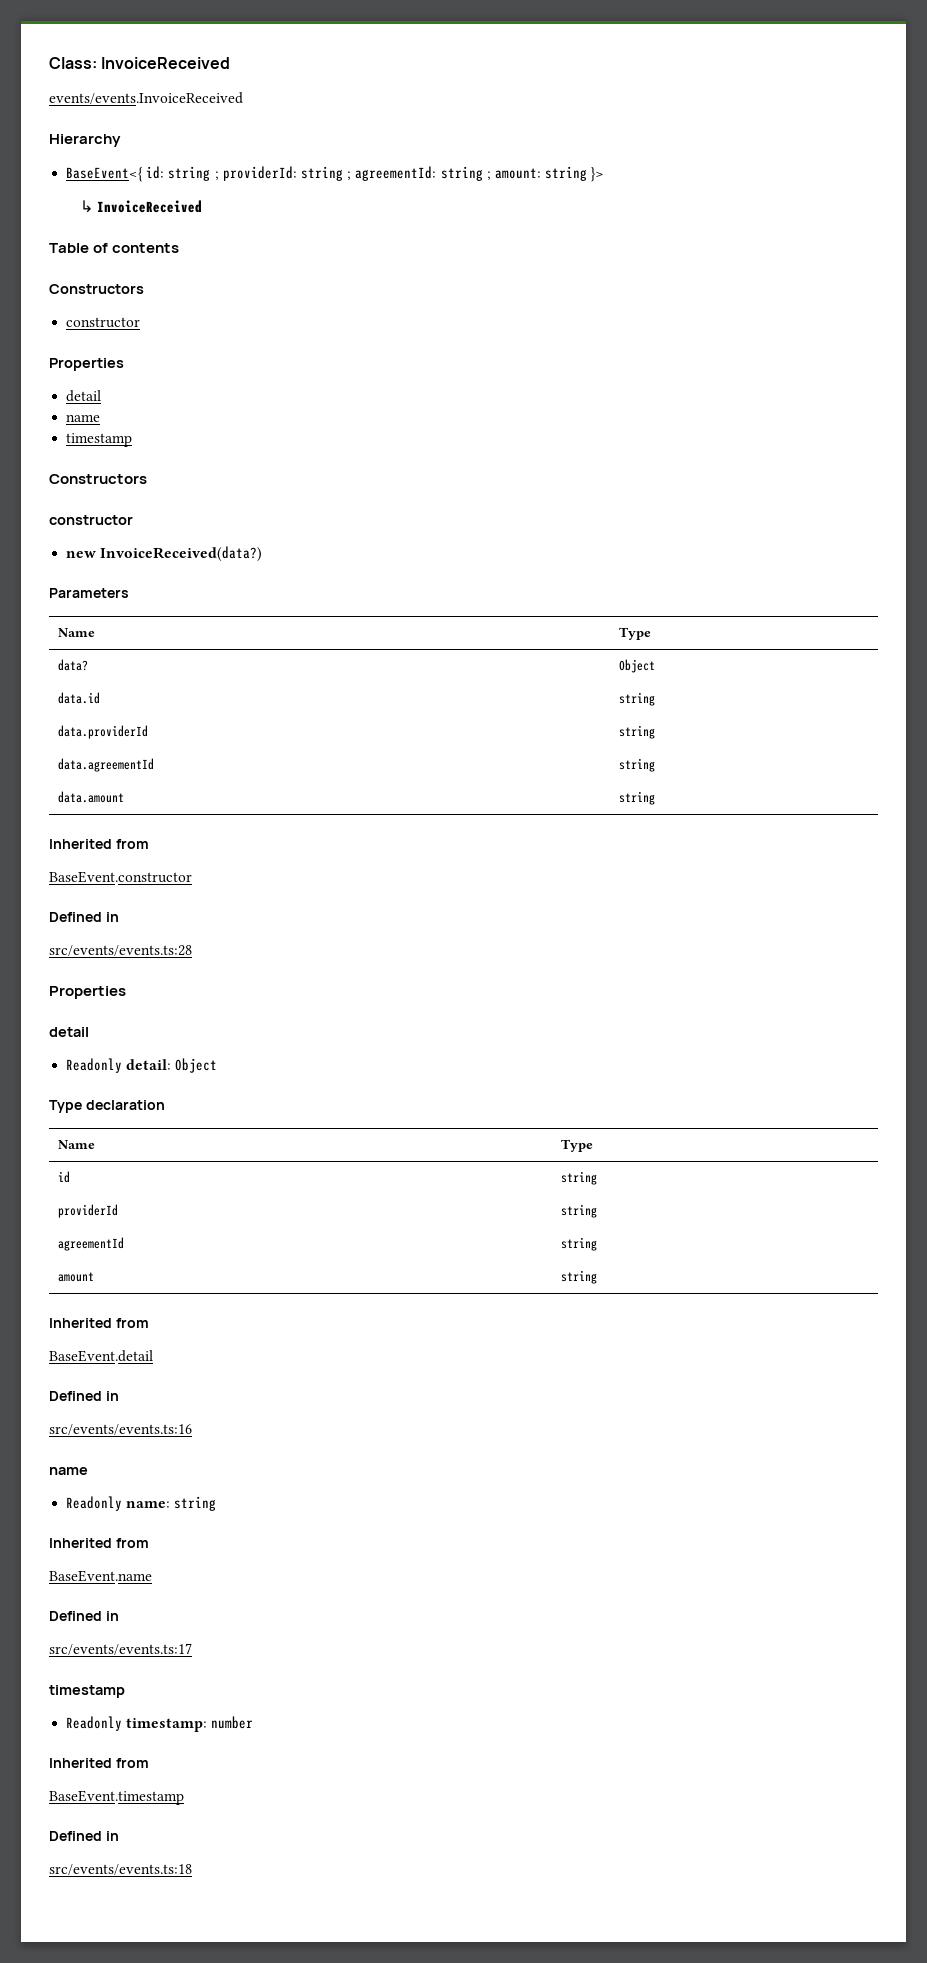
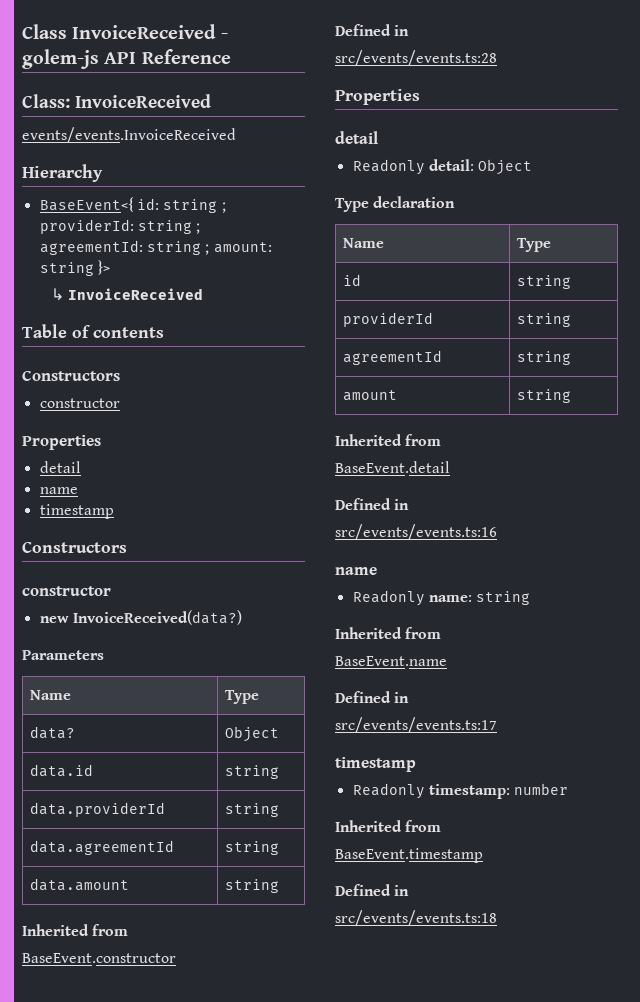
+ Class InvoiceReceived - golem-js API Reference

